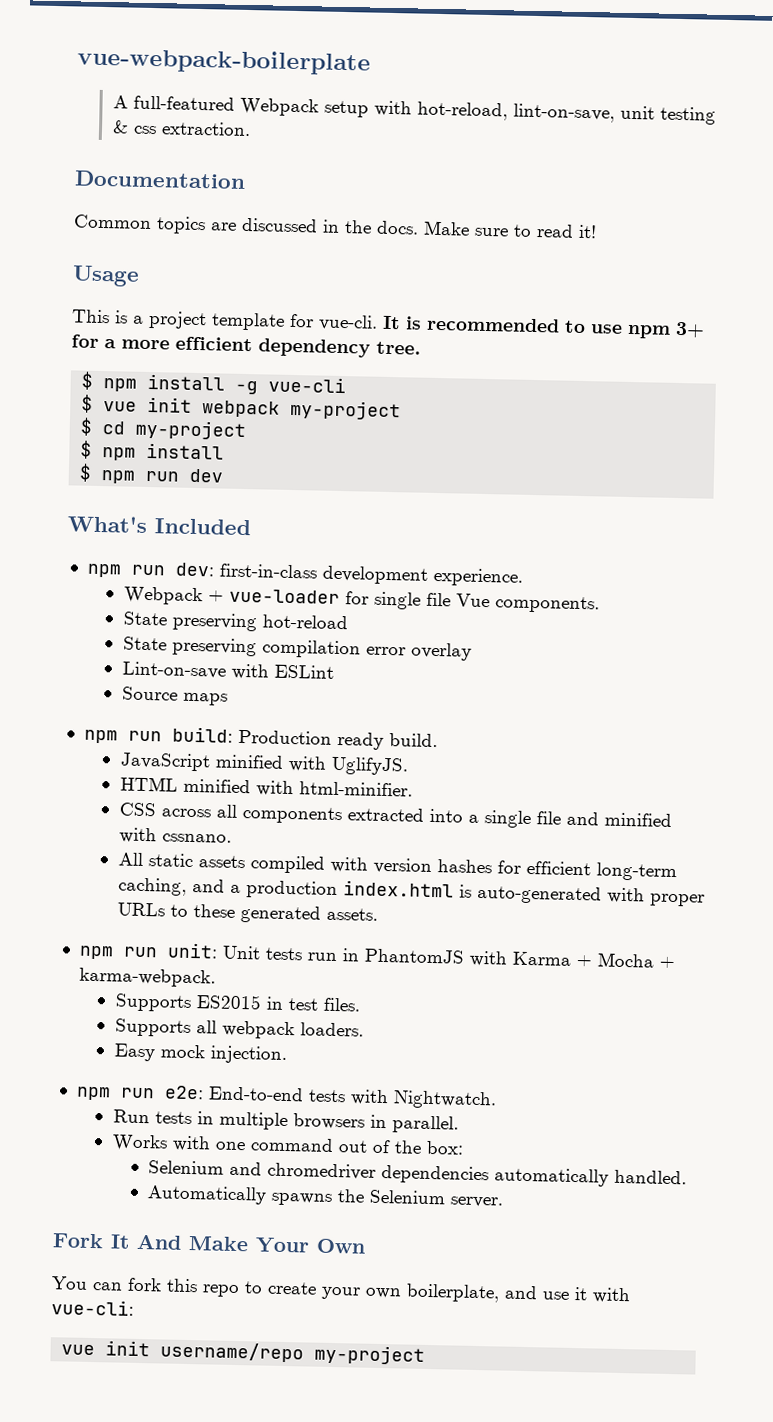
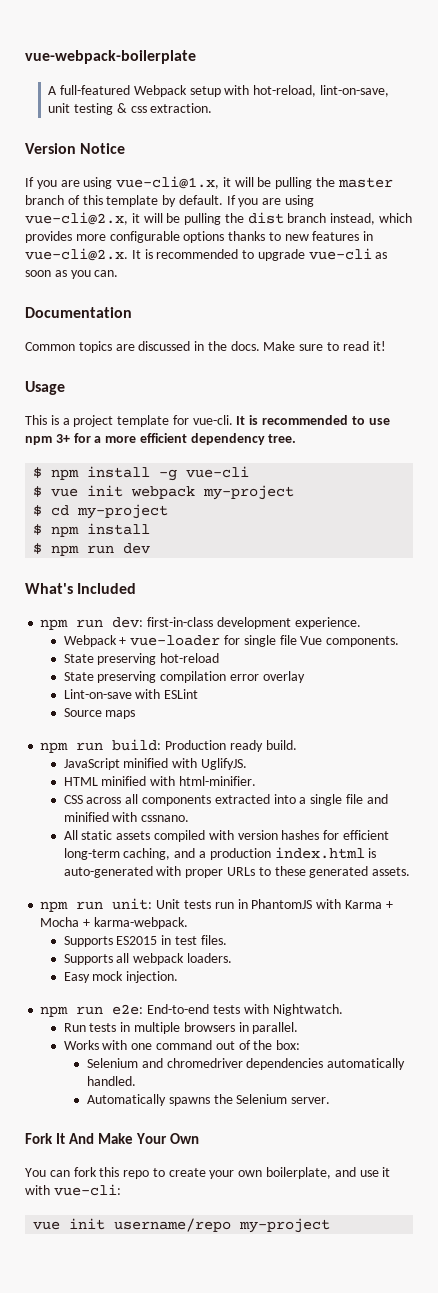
+ Version Notice
+ If you are using vue-cli@1.x, it will be pulling the master branch of this template by default. If you are using vue-cli@2.x, it will be pulling the dist branch instead, which provides more configurable options thanks to new features in vue-cli@2.x. It is recommended to upgrade vue-cli as soon as you can.

